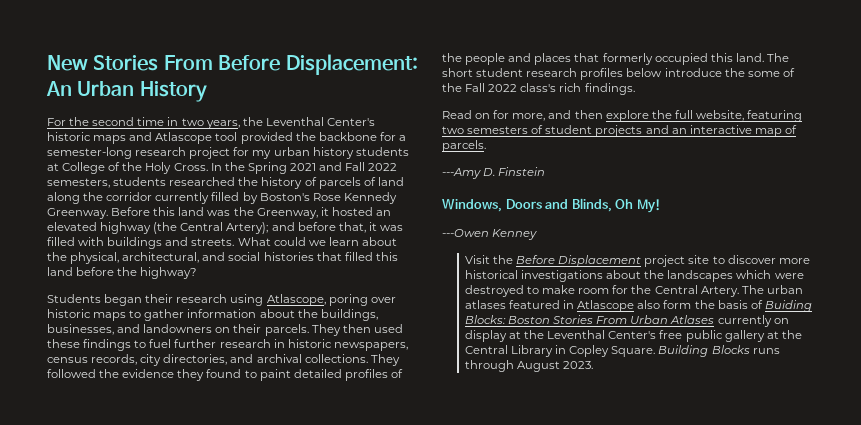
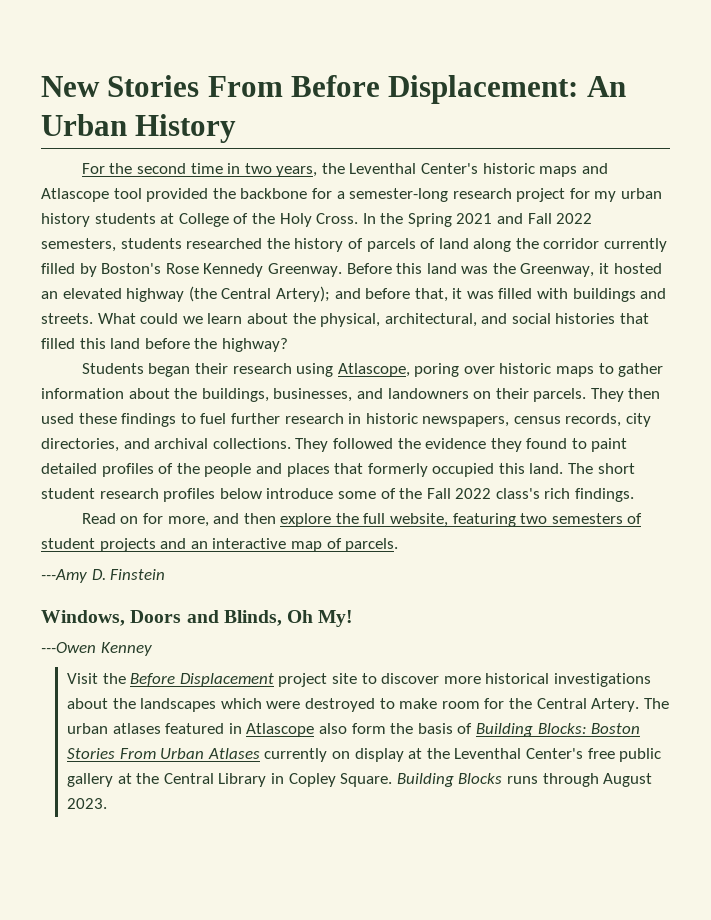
- The short student research profiles below introduce the some of the Fall 2022 class's rich findings.
+ The short student research profiles below introduce some of the Fall 2022 class's rich findings.
- The urban atlases featured in Atlascope also form the basis of Buiding Blocks: Boston Stories From Urban Atlases currently on display at the Leventhal Center's free public gallery at the Central Library in Copley Square.
+ The urban atlases featured in Atlascope also form the basis of Building Blocks: Boston Stories From Urban Atlases currently on display at the Leventhal Center's free public gallery at the Central Library in Copley Square.

